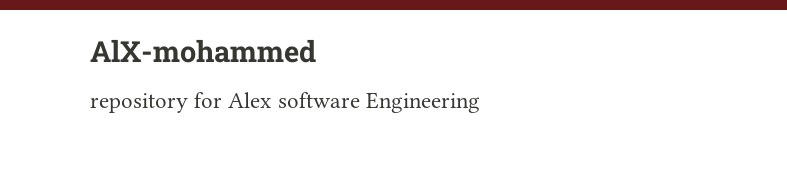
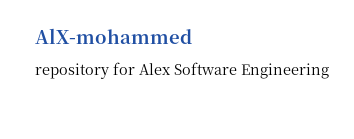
- repository for Alex software Engineering
+ repository for Alex Software Engineering

